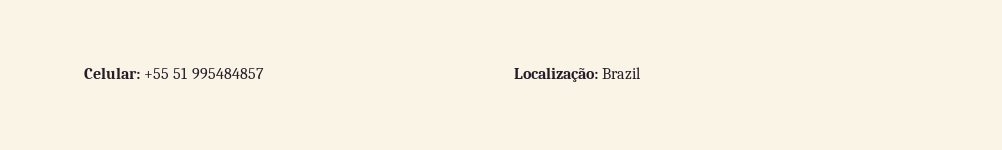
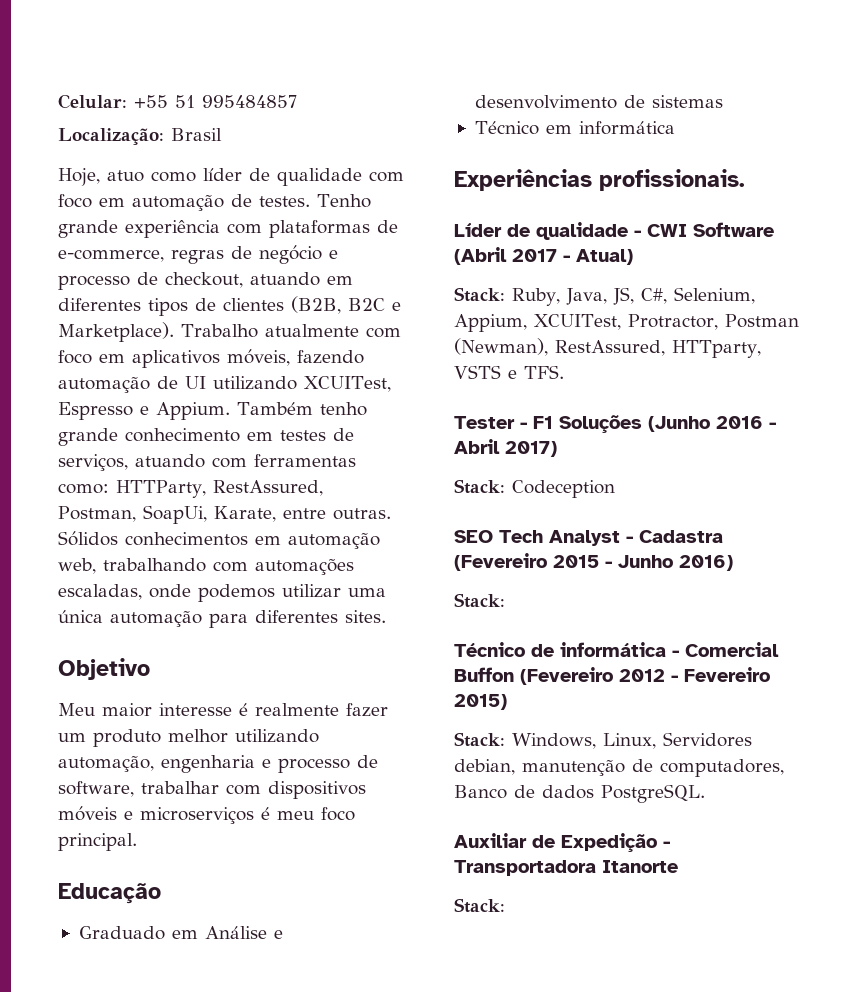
- Localização: Brazil
+ Localização: Brasil
+ Hoje, atuo como líder de qualidade com foco em automação de testes. Tenho grande experiência com plataformas de e-commerce, regras de negócio e processo de checkout, atuando em diferentes tipos de clientes (B2B, B2C e Marketplace). Trabalho atualmente com foco em aplicativos móveis, fazendo automação de UI utilizando XCUITest, Espresso e Appium. Também tenho grande conhecimento em testes de serviços, atuando com ferramentas como: HTTParty, RestAssured, Postman, SoapUi, Karate, entre outras. Sólidos conhecimentos em automação web, trabalhando com automações escaladas, onde podemos utilizar uma única automação para diferentes sites.
+ Objetivo
+ Meu maior interesse é realmente fazer um produto melhor utilizando automação, engenharia e processo de software, trabalhar com dispositivos móveis e microserviços é meu foco principal.
+ Educação
+ Graduado em Análise e desenvolvimento de sistemas
+ Técnico em informática
+ Experiências profissionais.
+ Líder de qualidade - CWI Software (Abril 2017 - Atual)
+ Stack: Ruby, Java, JS, C#, Selenium, Appium, XCUITest, Protractor, Postman (Newman), RestAssured, HTTparty, VSTS e TFS.
+ Tester - F1 Soluções (Junho 2016 - Abril 2017)
+ Stack: Codeception
+ SEO Tech Analyst - Cadastra (Fevereiro 2015 - Junho 2016)
+ Stack:
+ Técnico de informática - Comercial Buffon (Fevereiro 2012 - Fevereiro 2015)
+ Stack: Windows, Linux, Servidores debian, manutenção de computadores, Banco de dados PostgreSQL.
+ Auxiliar de Expedição - Transportadora Itanorte
+ Stack:

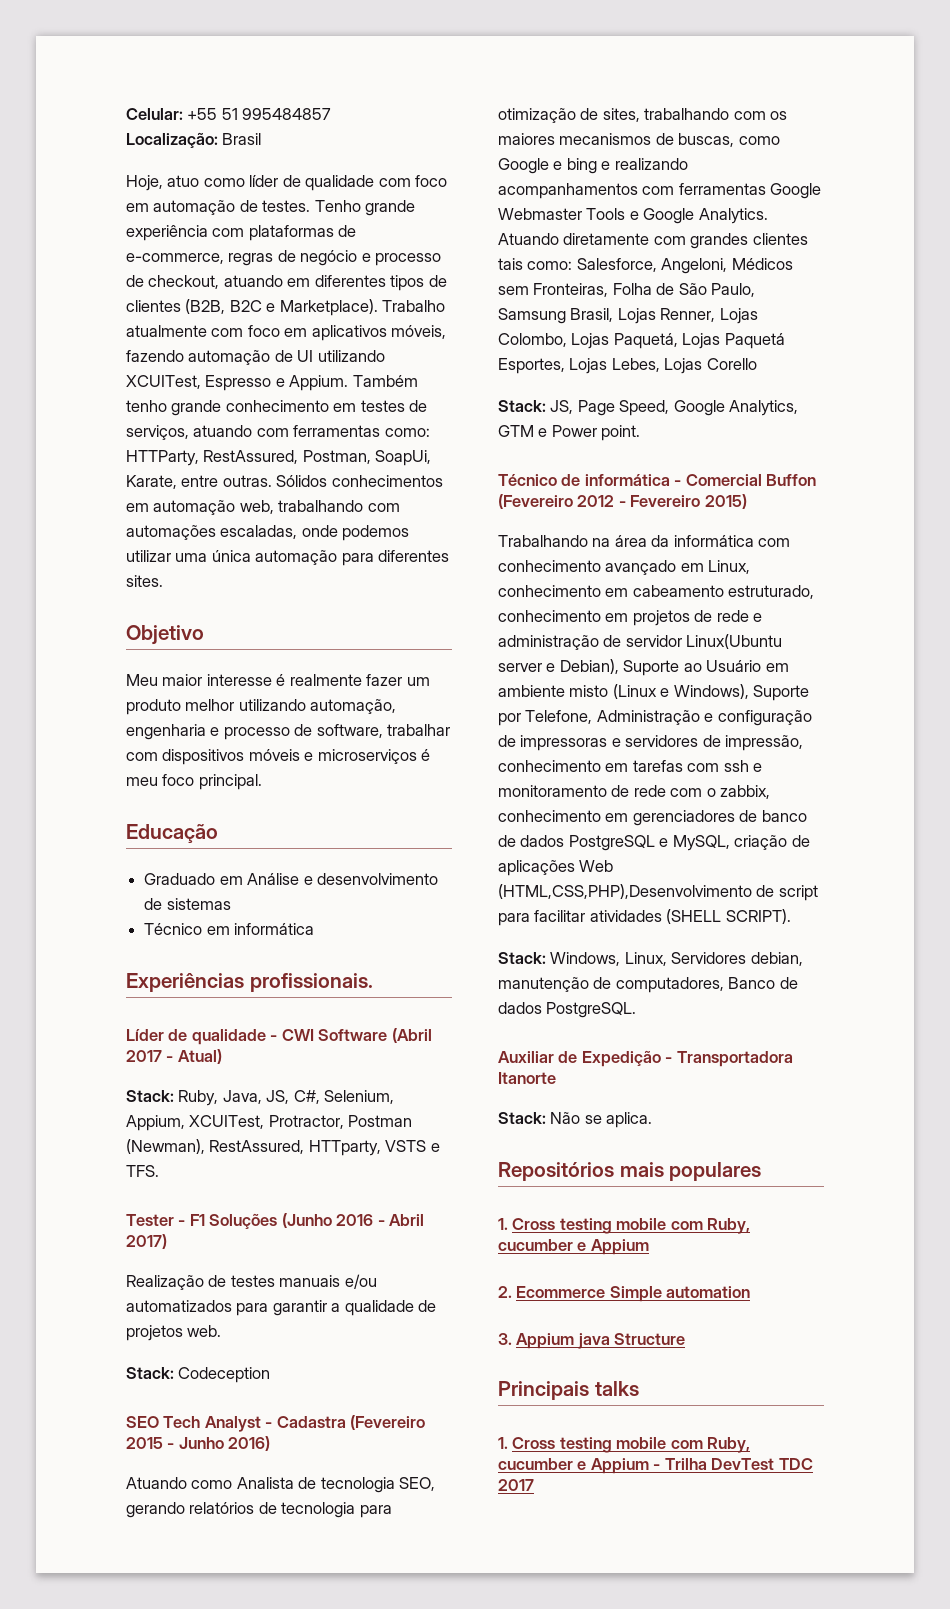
+ Realização de testes manuais e/ou automatizados para garantir a qualidade de projetos web.
  SEO Tech Analyst - Cadastra (Fevereiro 2015 - Junho 2016)
- Stack:
+ Atuando como Analista de tecnologia SEO, gerando relatórios de tecnologia para otimização de sites, trabalhando com os maiores mecanismos de buscas, como Google e bing e realizando acompanhamentos com ferramentas Google Webmaster Tools e Google Analytics. Atuando diretamente com grandes clientes tais como: Salesforce, Angeloni, Médicos sem Fronteiras, Folha de São Paulo, Samsung Brasil, Lojas Renner, Lojas Colombo, Lojas Paquetá, Lojas Paquetá Esportes, Lojas Lebes, Lojas Corello
+ Stack: JS, Page Speed, Google Analytics, GTM e Power point.
+ Trabalhando na área da informática com conhecimento avançado em Linux, conhecimento em cabeamento estruturado, conhecimento em projetos de rede e administração de servidor Linux(Ubuntu server e Debian), Suporte ao Usuário em ambiente misto (Linux e Windows), Suporte por Telefone, Administração e configuração de impressoras e servidores de impressão, conhecimento em tarefas com ssh e monitoramento de rede com o zabbix, conhecimento em gerenciadores de banco de dados PostgreSQL e MySQL, criação de aplicações Web (HTML,CSS,PHP),Desenvolvimento de script para facilitar atividades (SHELL SCRIPT).
  Auxiliar de Expedição - Transportadora Itanorte
- Stack:
+ Stack: Não se aplica.
+ Repositórios mais populares
+ 1. Cross testing mobile com Ruby, cucumber e Appium
+ 2. Ecommerce Simple automation
+ 3. Appium java Structure
+ Principais talks
+ 1. Cross testing mobile com Ruby, cucumber e Appium - Trilha DevTest TDC 2017

